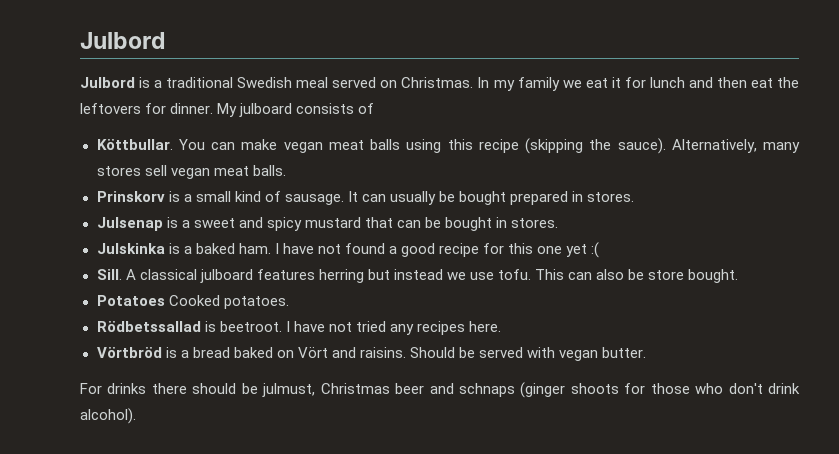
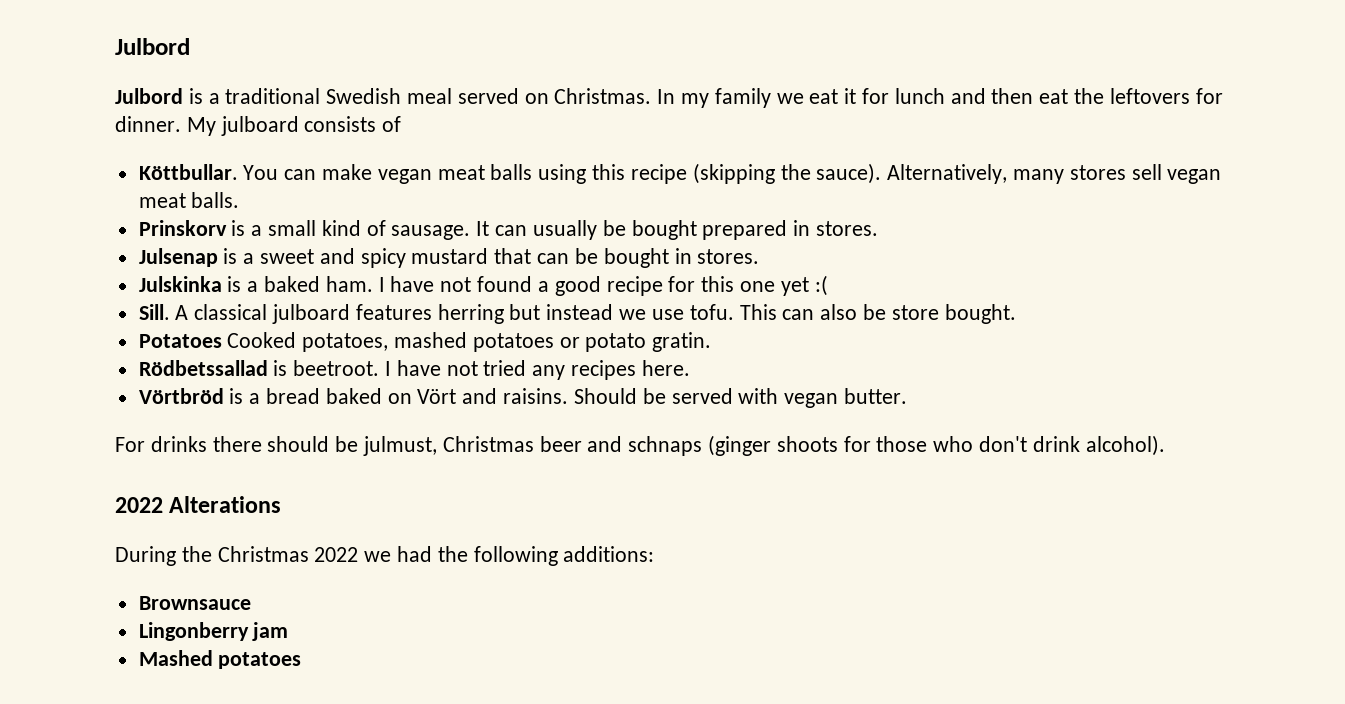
- Potatoes Cooked potatoes.
+ Potatoes Cooked potatoes, mashed potatoes or potato gratin.
+ 2022 Alterations
+ During the Christmas 2022 we had the following additions:
+ Brownsauce
+ Lingonberry jam
+ Mashed potatoes

